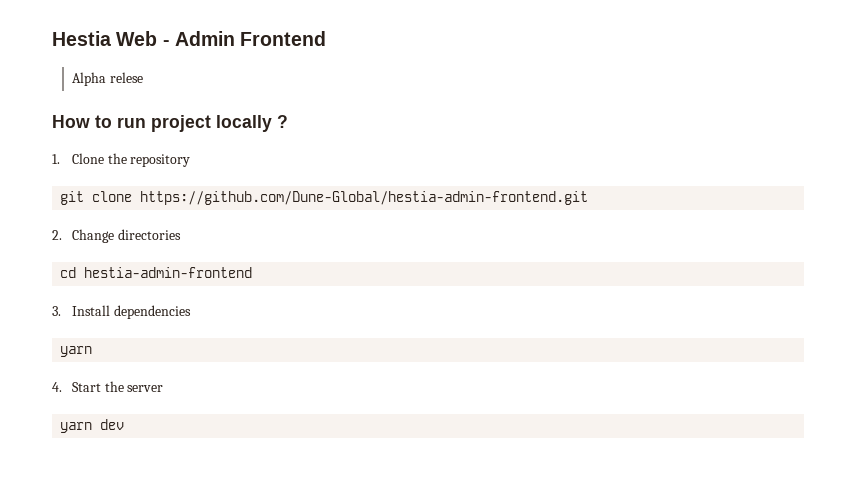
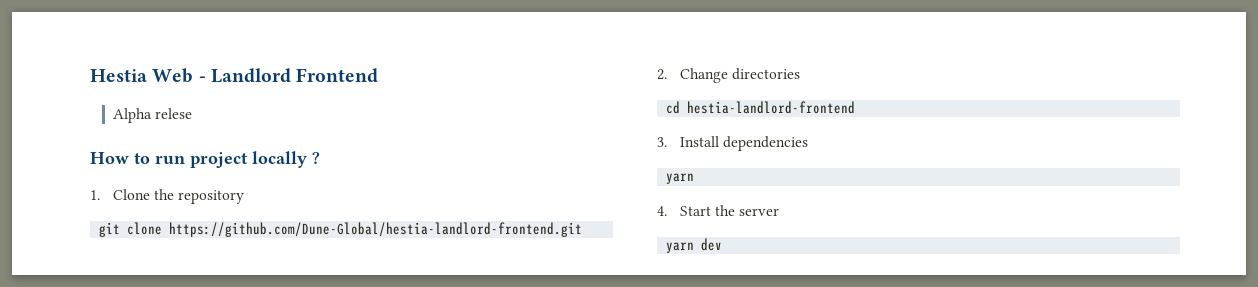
- Hestia Web - Admin Frontend
+ Hestia Web - Landlord Frontend
- git clone https://github.com/Dune-Global/hestia-admin-frontend.git
+ git clone https://github.com/Dune-Global/hestia-landlord-frontend.git
- cd hestia-admin-frontend
+ cd hestia-landlord-frontend

